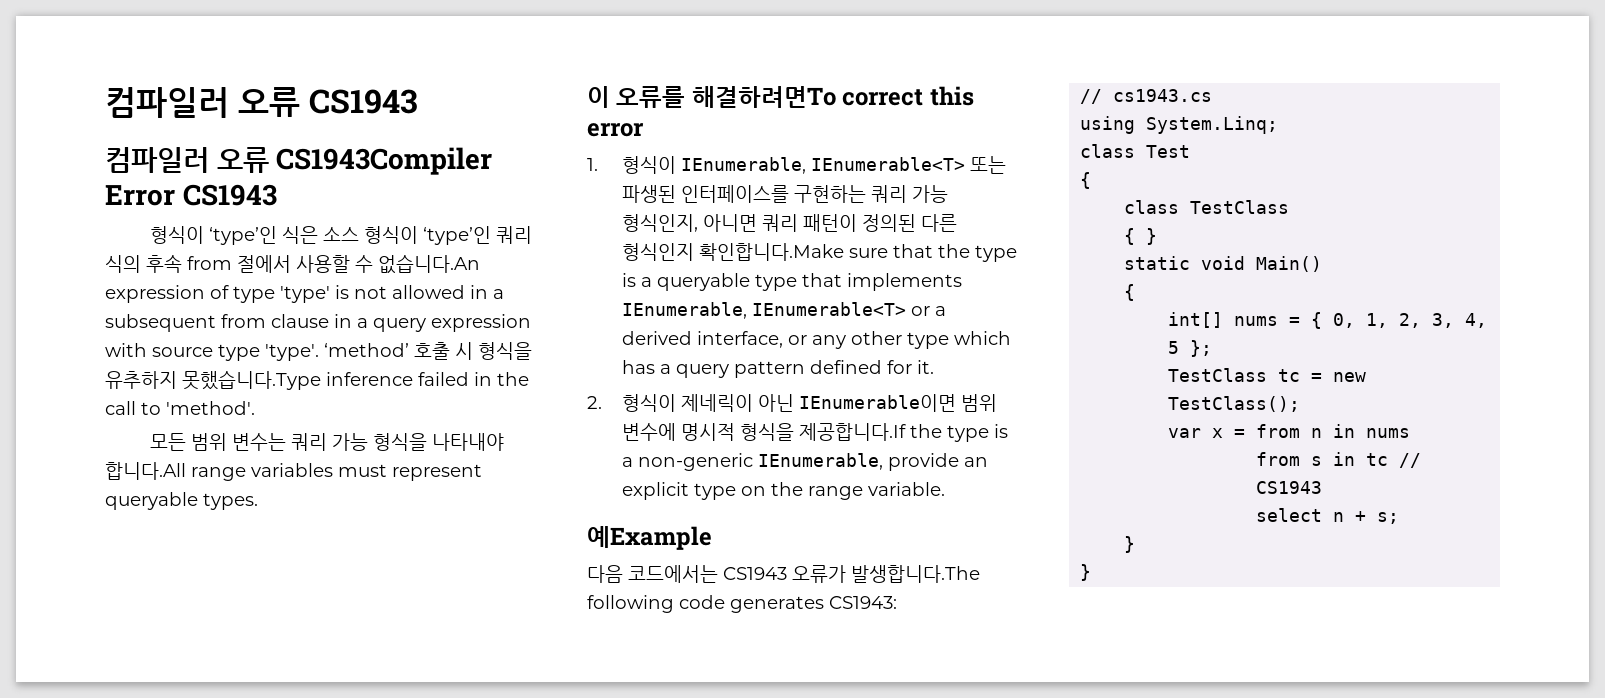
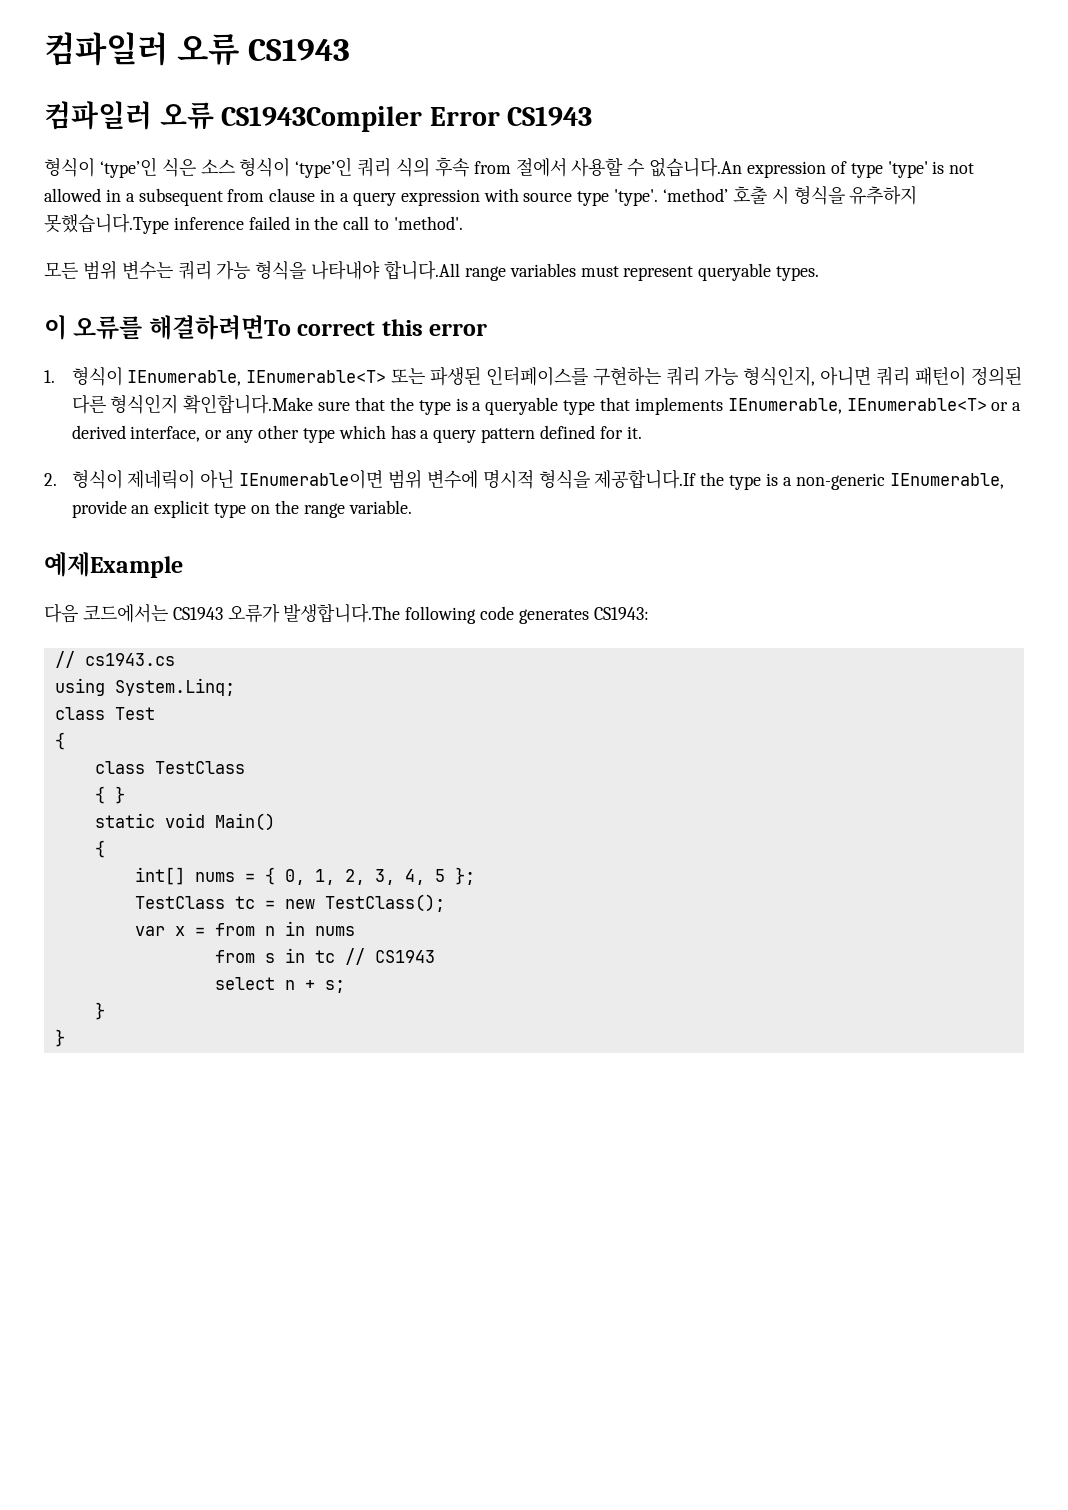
- 예Example
+ 예제Example

